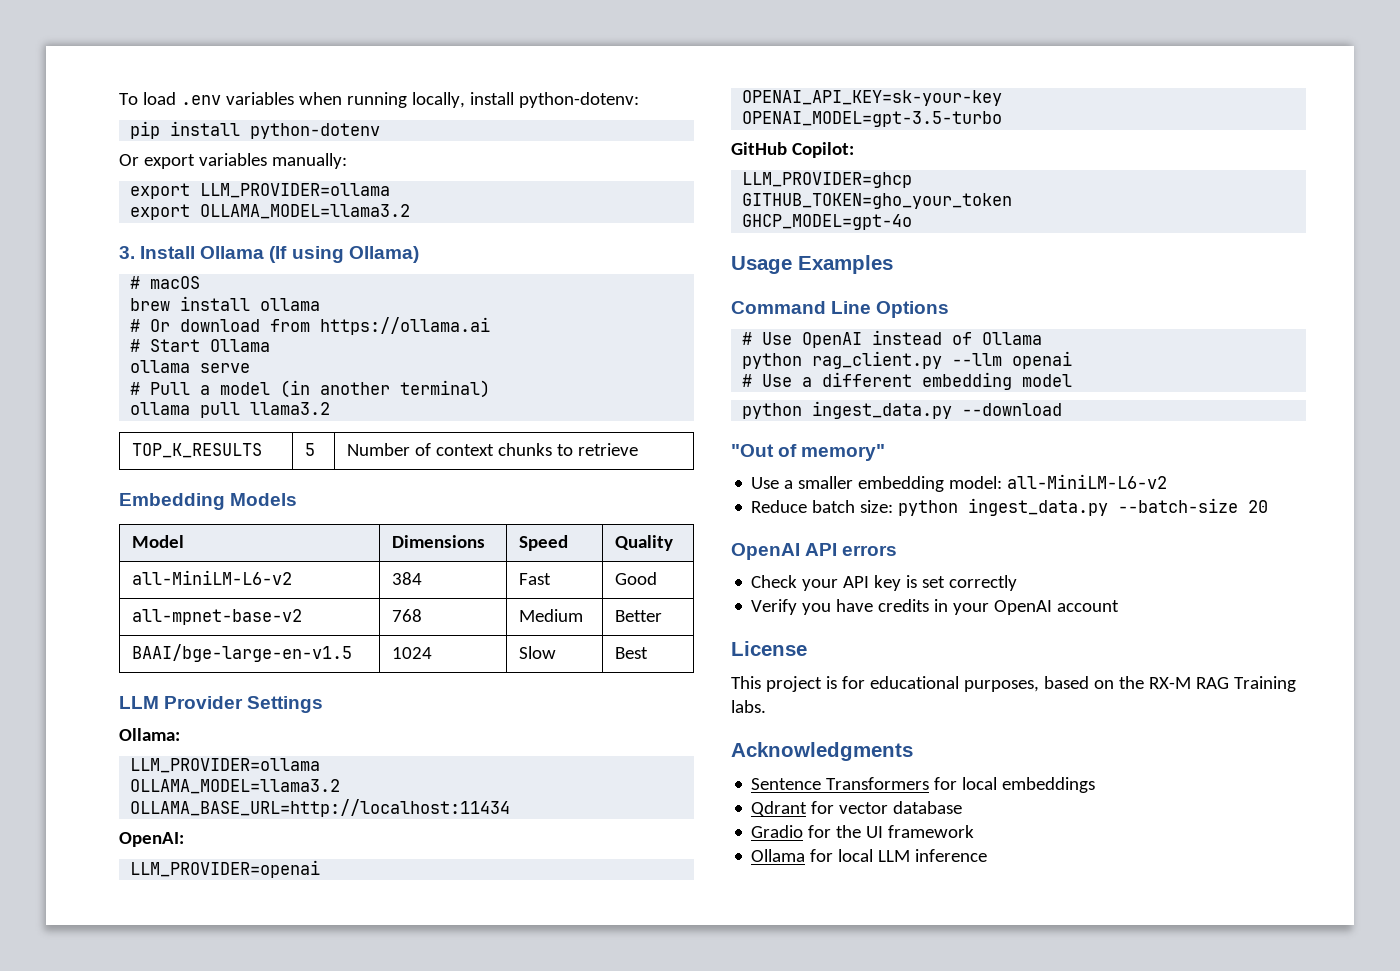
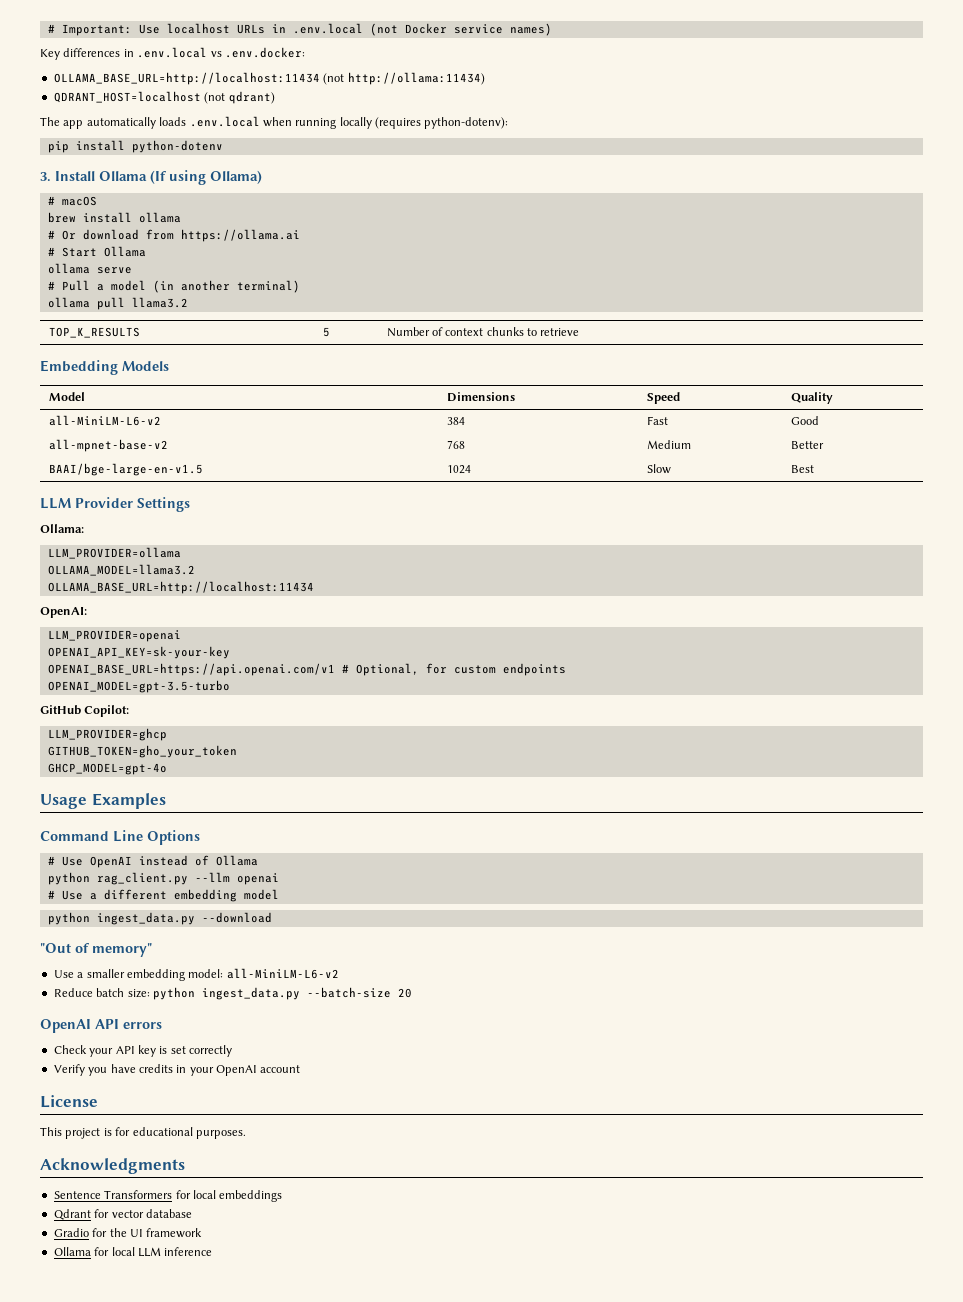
- To load .env variables when running locally, install python-dotenv:
+ # Important: Use localhost URLs in .env.local (not Docker service names)
+ Key differences in .env.local vs .env.docker:
+ OLLAMA_BASE_URL=http://localhost:11434 (not http://ollama:11434)
+ QDRANT_HOST=localhost (not qdrant)
+ The app automatically loads .env.local when running locally (requires python-dotenv):
  pip install python-dotenv
- Or export variables manually:
- export LLM_PROVIDER=ollama
- export OLLAMA_MODEL=llama3.2
+ OPENAI_BASE_URL=https://api.openai.com/v1 # Optional, for custom endpoints
- This project is for educational purposes, based on the RX-M RAG Training labs.
+ This project is for educational purposes.

